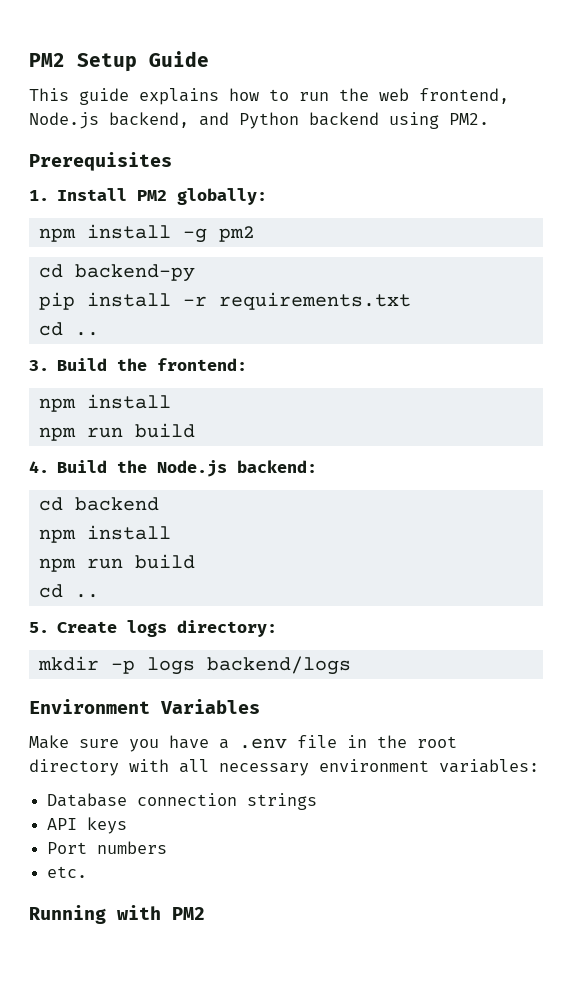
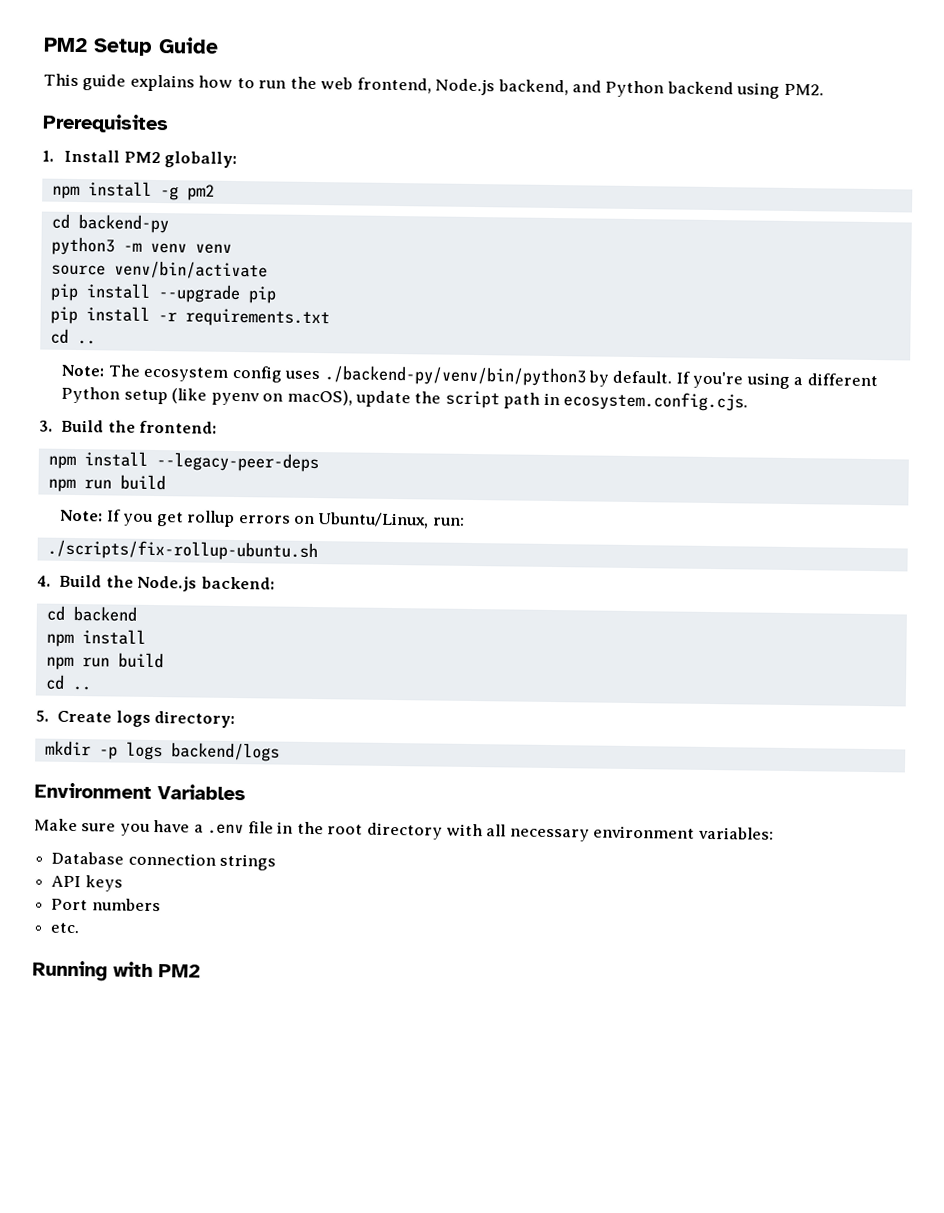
+ python3 -m venv venv
+ source venv/bin/activate
+ pip install --upgrade pip
+ Note: The ecosystem config uses ./backend-py/venv/bin/python3 by default. If you're using a different Python setup (like pyenv on macOS), update the script path in ecosystem.config.cjs.
  3. Build the frontend:
- npm install
+ npm install --legacy-peer-deps
  npm run build
+ Note: If you get rollup errors on Ubuntu/Linux, run:
+ ./scripts/fix-rollup-ubuntu.sh

